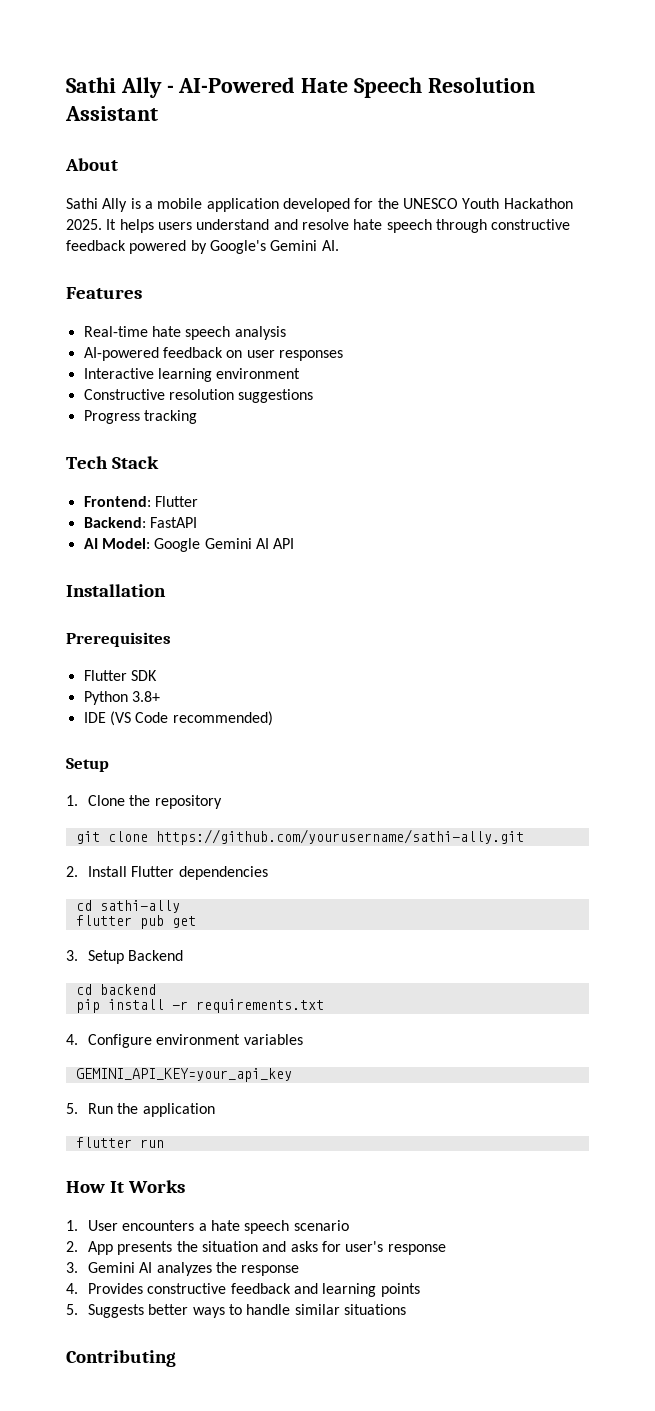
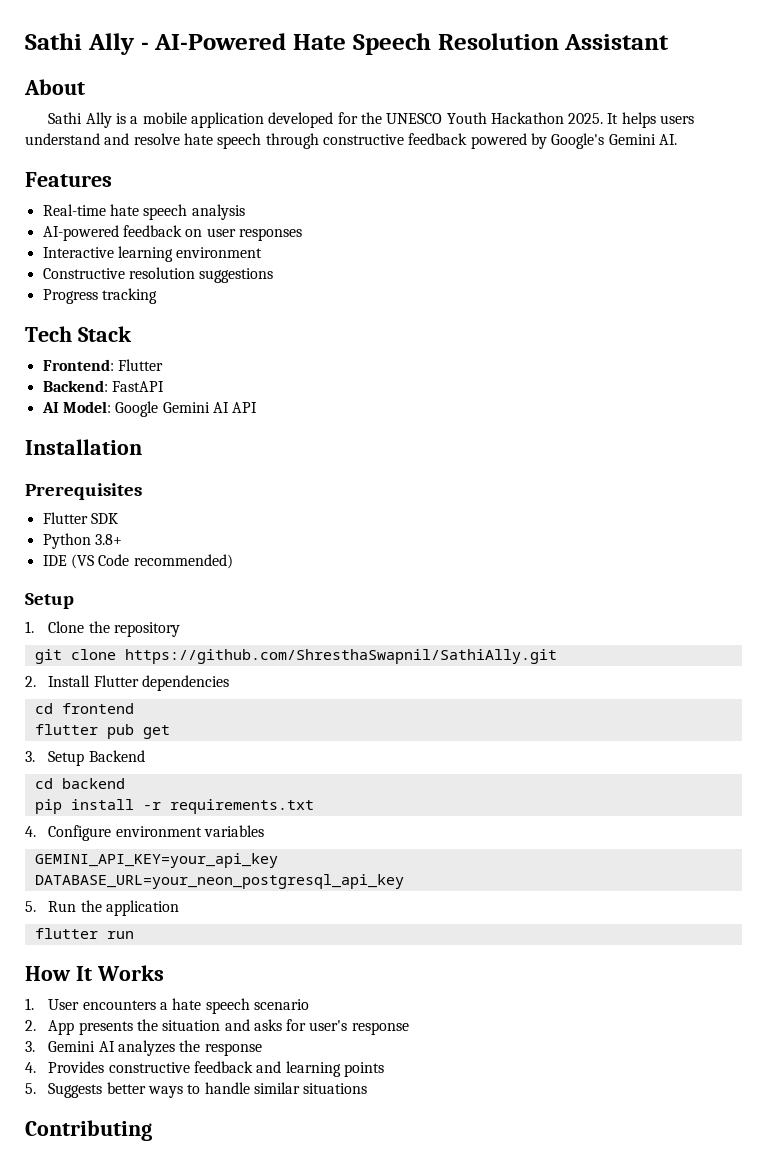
- git clone https://github.com/yourusername/sathi-ally.git
+ git clone https://github.com/ShresthaSwapnil/SathiAlly.git
- cd sathi-ally
+ cd frontend
+ DATABASE_URL=your_neon_postgresql_api_key

